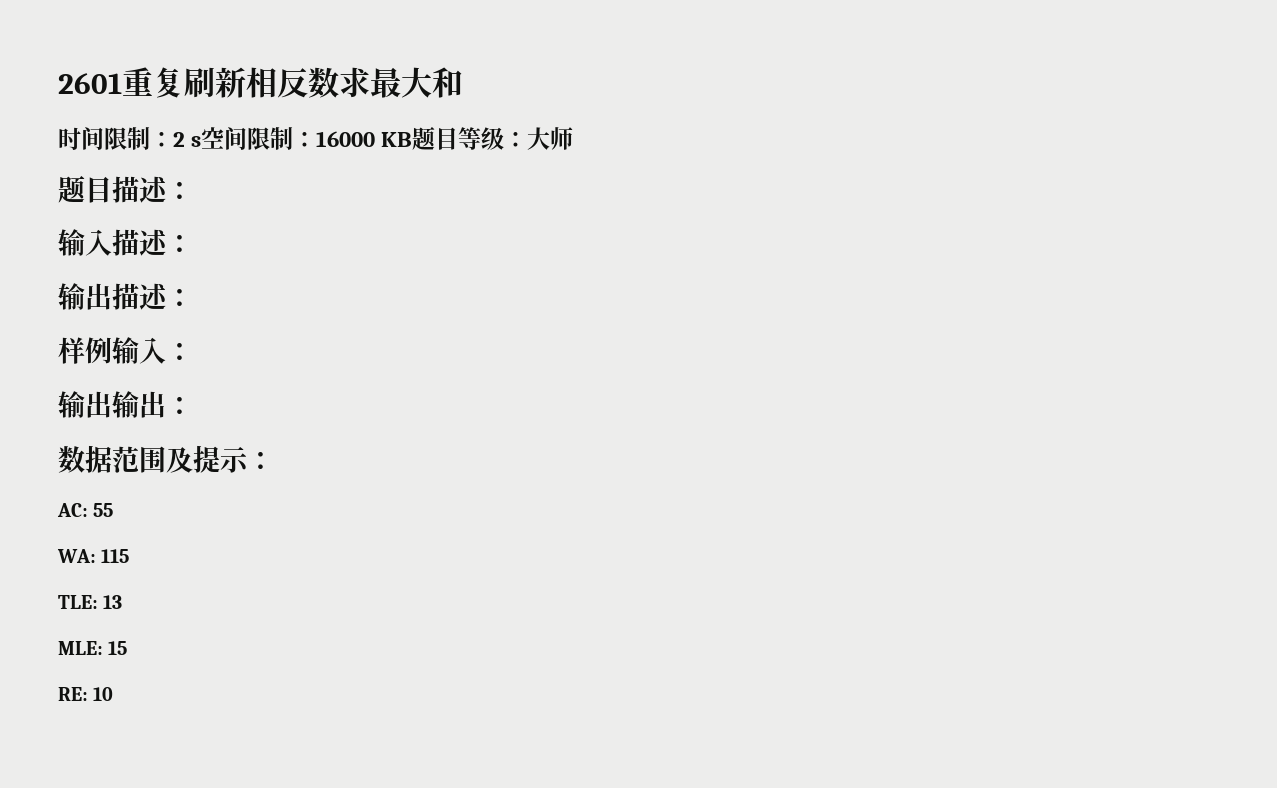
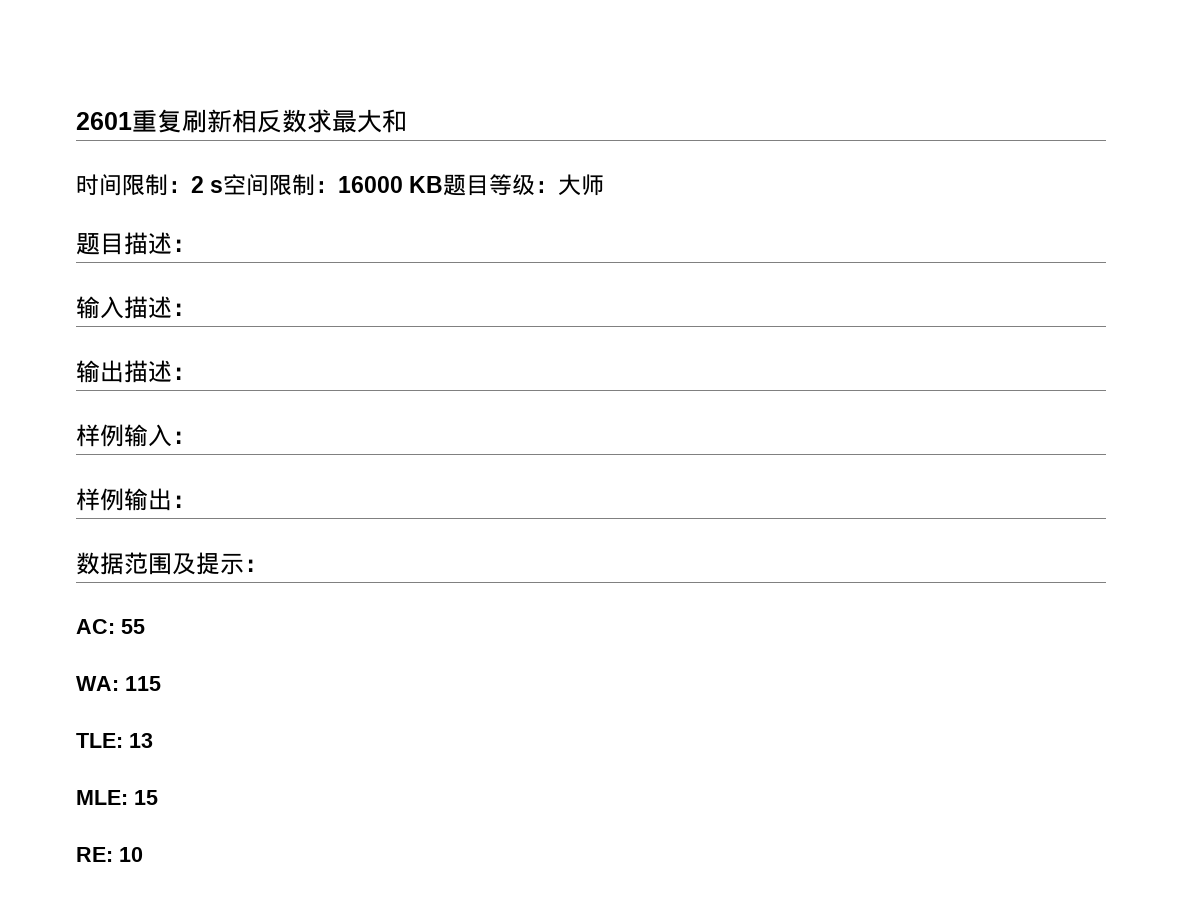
- 输出输出：
+ 样例输出：

